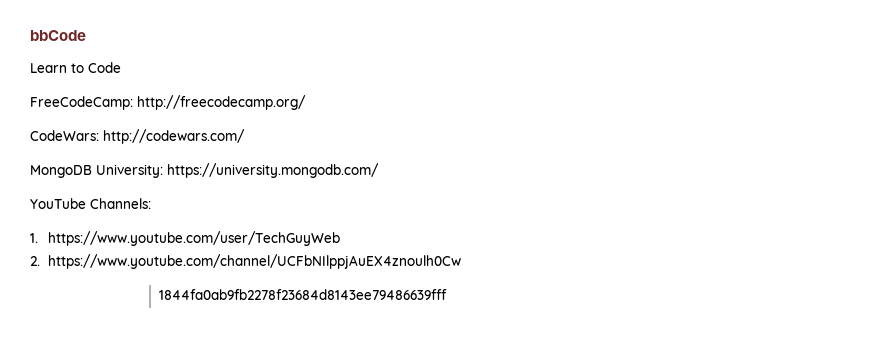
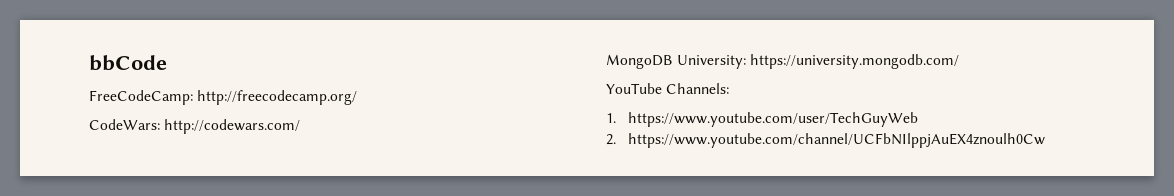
- Learn to Code
- 1844fa0ab9fb2278f23684d8143ee79486639fff

